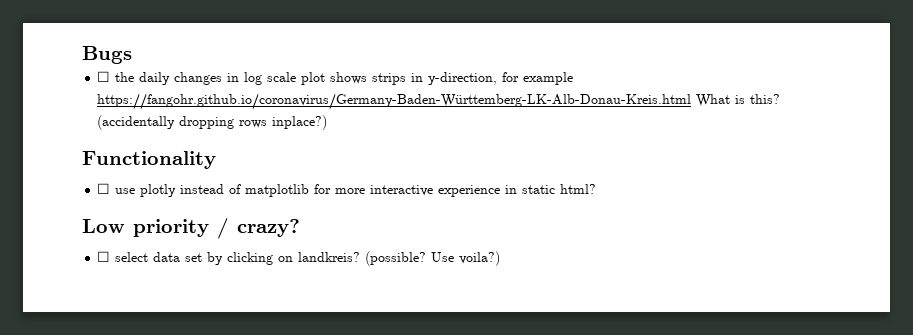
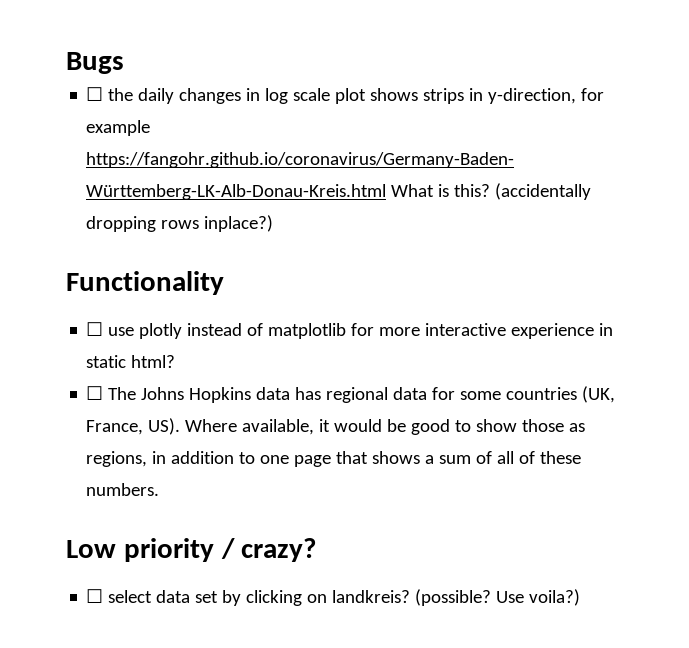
+ ☐ The Johns Hopkins data has regional data for some countries (UK, France, US). Where available, it would be good to show those as regions, in addition to one page that shows a sum of all of these numbers.

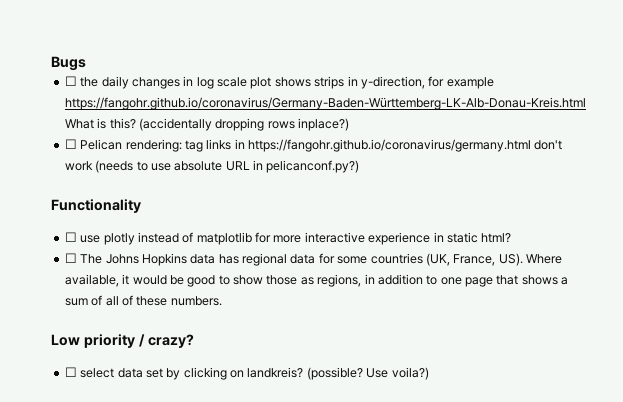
+ ☐ Pelican rendering: tag links in https://fangohr.github.io/coronavirus/germany.html don't work (needs to use absolute URL in pelicanconf.py?)

